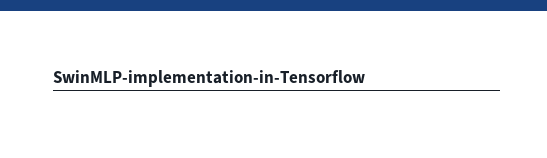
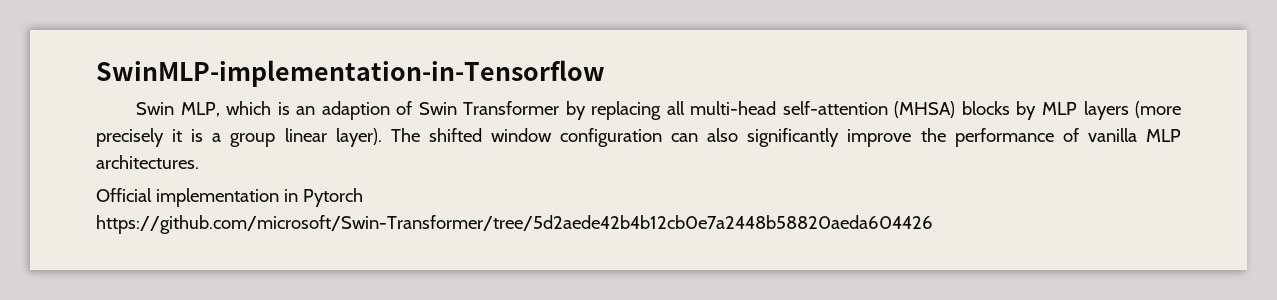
+ Swin MLP, which is an adaption of Swin Transformer by replacing all multi-head self-attention (MHSA) blocks by MLP layers (more precisely it is a group linear layer). The shifted window configuration can also significantly improve the performance of vanilla MLP architectures.
+ Official implementation in Pytorch https://github.com/microsoft/Swin-Transformer/tree/5d2aede42b4b12cb0e7a2448b58820aeda604426

